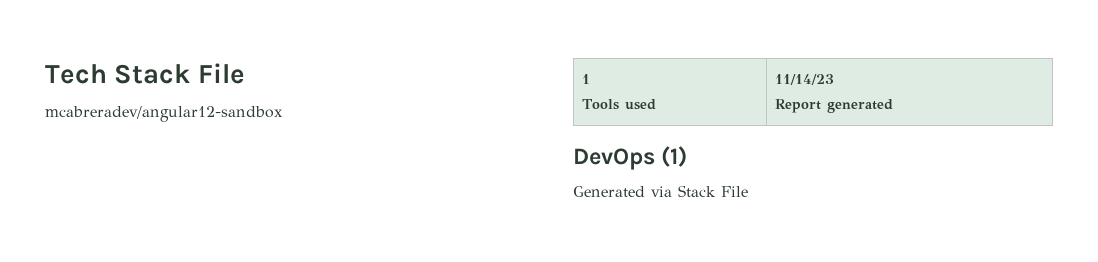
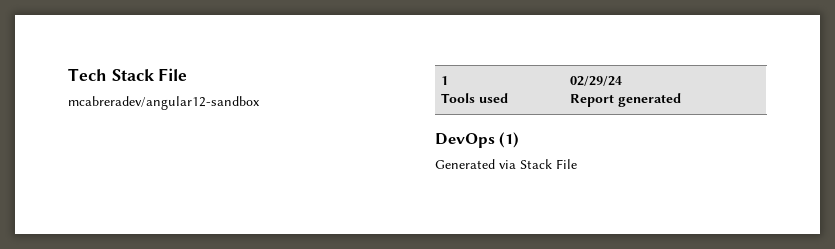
  mcabreradev/angular12-sandbox
  1
- Tools used | 11/14/23
+ Tools used | 02/29/24

